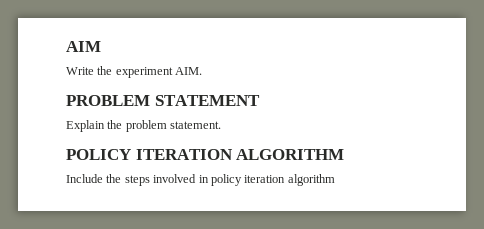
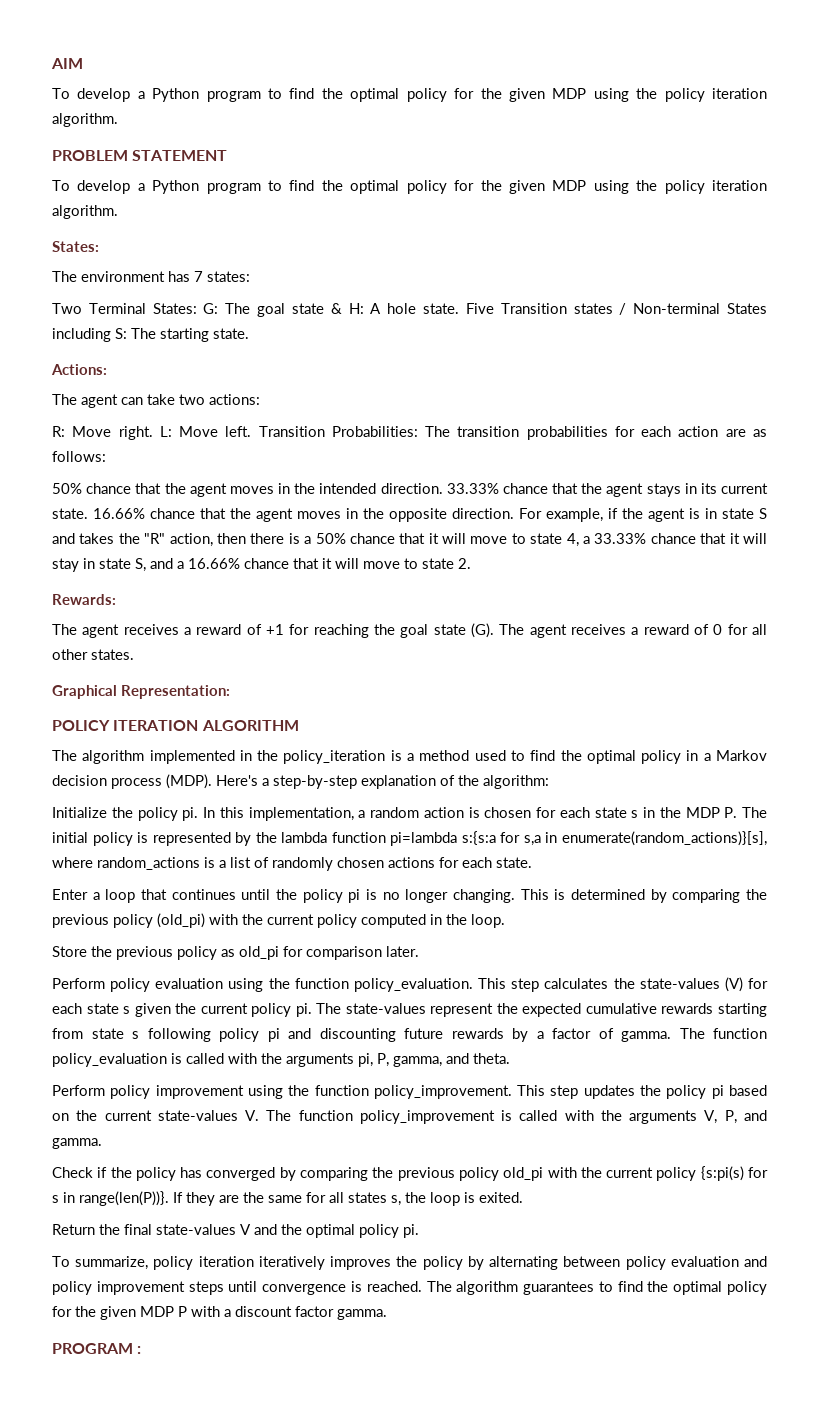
  AIM
- Write the experiment AIM.
+ To develop a Python program to find the optimal policy for the given MDP using the policy iteration algorithm.
  PROBLEM STATEMENT
- Explain the problem statement.
+ To develop a Python program to find the optimal policy for the given MDP using the policy iteration algorithm.
+ States:
+ The environment has 7 states:
+ Two Terminal States: G: The goal state & H: A hole state. Five Transition states / Non-terminal States including S: The starting state.
+ Actions:
+ The agent can take two actions:
+ R: Move right. L: Move left. Transition Probabilities: The transition probabilities for each action are as follows:
+ 50% chance that the agent moves in the intended direction. 33.33% chance that the agent stays in its current state. 16.66% chance that the agent moves in the opposite direction. For example, if the agent is in state S and takes the "R" action, then there is a 50% chance that it will move to state 4, a 33.33% chance that it will stay in state S, and a 16.66% chance that it will move to state 2.
+ Rewards:
+ The agent receives a reward of +1 for reaching the goal state (G). The agent receives a reward of 0 for all other states.
+ Graphical Representation:
  POLICY ITERATION ALGORITHM
- Include the steps involved in policy iteration algorithm
+ The algorithm implemented in the policy_iteration is a method used to find the optimal policy in a Markov decision process (MDP). Here's a step-by-step explanation of the algorithm:
+ Initialize the policy pi. In this implementation, a random action is chosen for each state s in the MDP P. The initial policy is represented by the lambda function pi=lambda s:{s:a for s,a in enumerate(random_actions)}[s], where random_actions is a list of randomly chosen actions for each state.
+ Enter a loop that continues until the policy pi is no longer changing. This is determined by comparing the previous policy (old_pi) with the current policy computed in the loop.
+ Store the previous policy as old_pi for comparison later.
+ Perform policy evaluation using the function policy_evaluation. This step calculates the state-values (V) for each state s given the current policy pi. The state-values represent the expected cumulative rewards starting from state s following policy pi and discounting future rewards by a factor of gamma. The function policy_evaluation is called with the arguments pi, P, gamma, and theta.
+ Perform policy improvement using the function policy_improvement. This step updates the policy pi based on the current state-values V. The function policy_improvement is called with the arguments V, P, and gamma.
+ Check if the policy has converged by comparing the previous policy old_pi with the current policy {s:pi(s) for s in range(len(P))}. If they are the same for all states s, the loop is exited.
+ Return the final state-values V and the optimal policy pi.
+ To summarize, policy iteration iteratively improves the policy by alternating between policy evaluation and policy improvement steps until convergence is reached. The algorithm guarantees to find the optimal policy for the given MDP P with a discount factor gamma.
+ PROGRAM :

